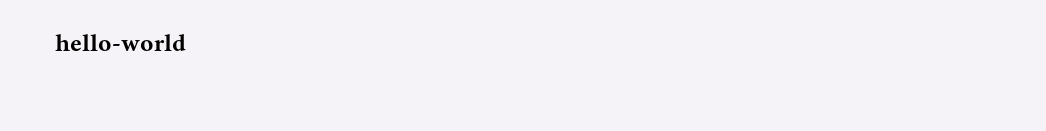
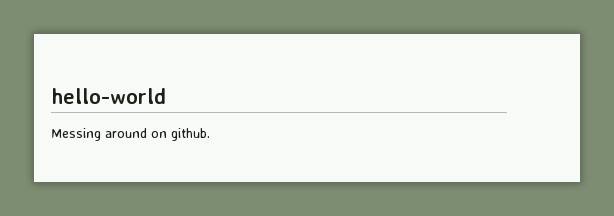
+ Messing around on github.

